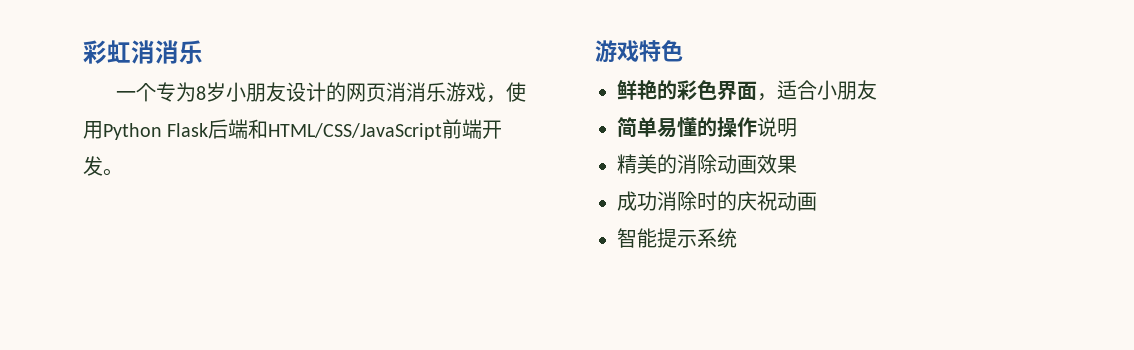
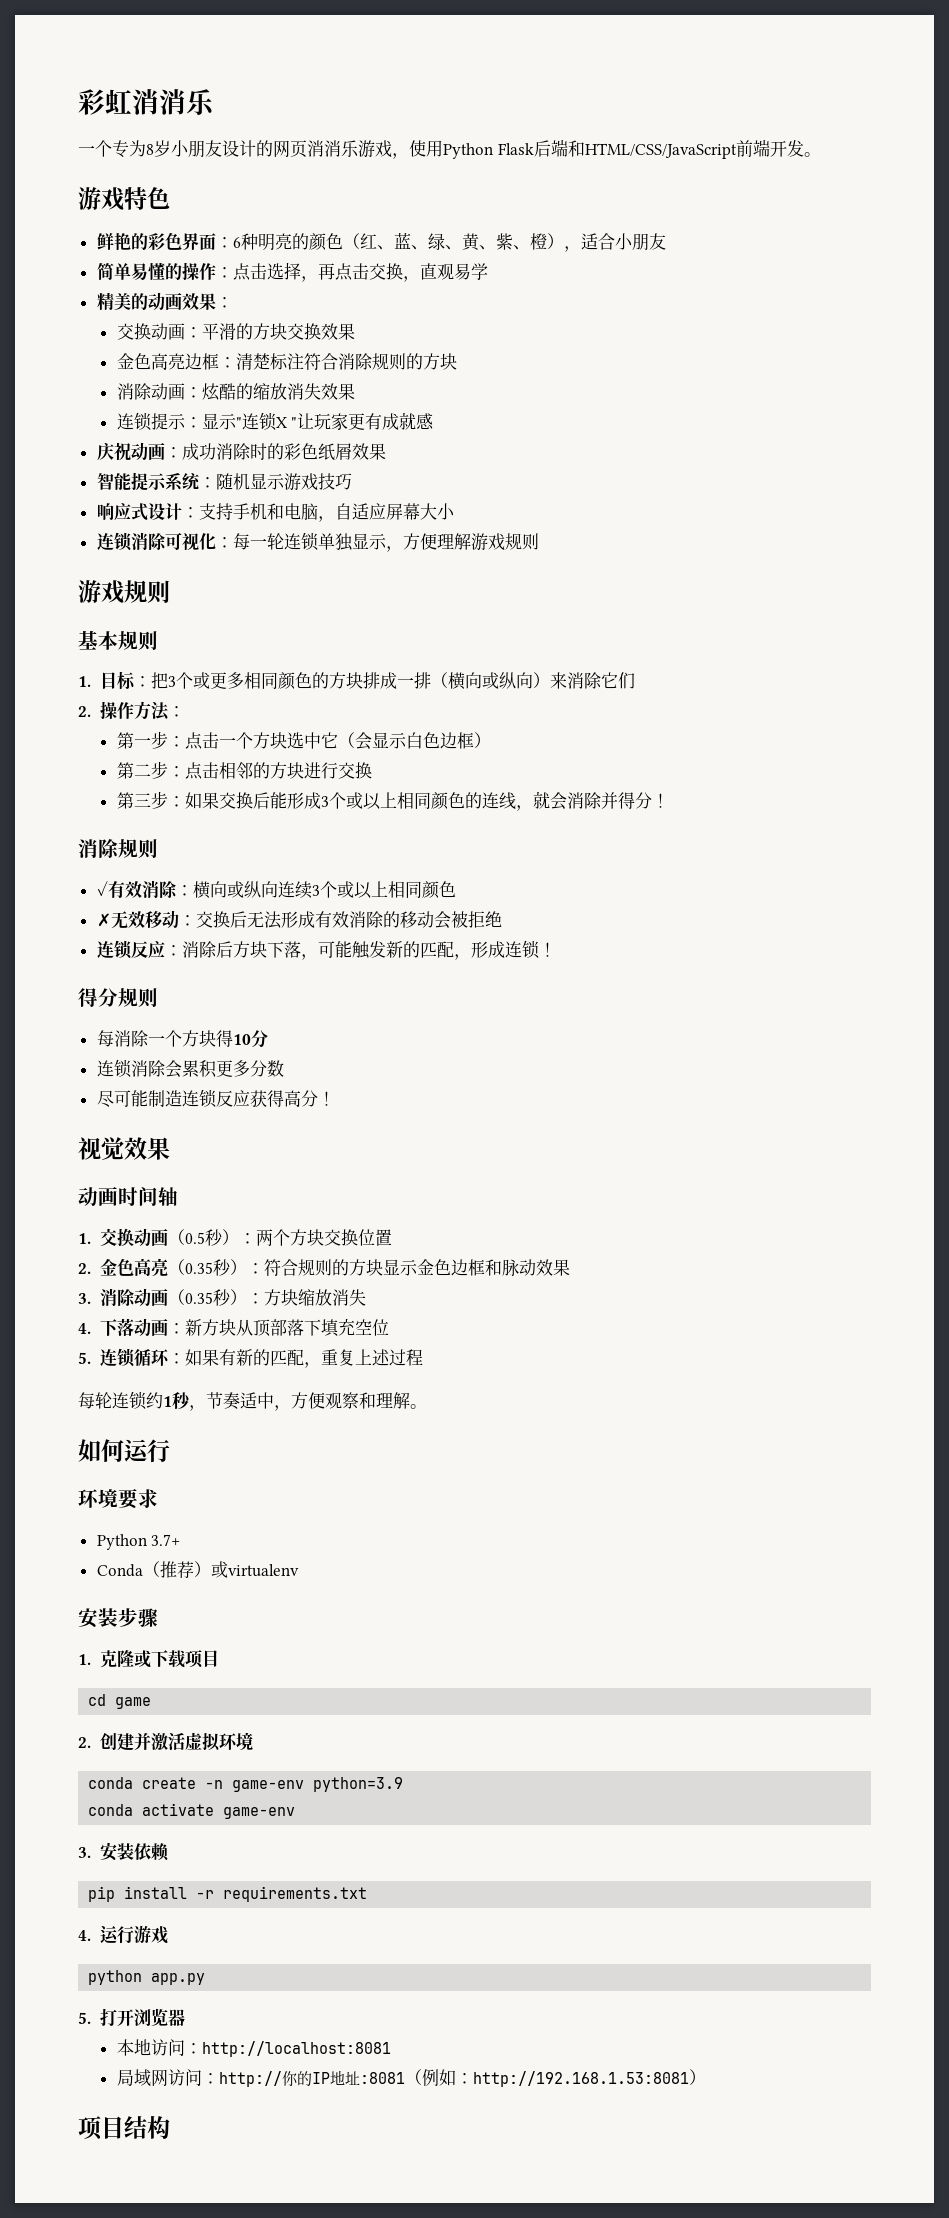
- 鲜艳的彩色界面，适合小朋友
+ 鲜艳的彩色界面：6种明亮的颜色（红、蓝、绿、黄、紫、橙），适合小朋友
- 简单易懂的操作说明
- 精美的消除动画效果
- 成功消除时的庆祝动画
- 智能提示系统
+ 简单易懂的操作：点击选择，再点击交换，直观易学
+ 精美的动画效果：
+ 交换动画：平滑的方块交换效果
+ 金色高亮边框：清楚标注符合消除规则的方块
+ 消除动画：炫酷的缩放消失效果
+ 连锁提示：显示"连锁X "让玩家更有成就感
+ 庆祝动画：成功消除时的彩色纸屑效果
+ 智能提示系统：随机显示游戏技巧
+ 响应式设计：支持手机和电脑，自适应屏幕大小
+ 连锁消除可视化：每一轮连锁单独显示，方便理解游戏规则
+ 游戏规则
+ 基本规则
+ 1.目标：把3个或更多相同颜色的方块排成一排（横向或纵向）来消除它们
+ 2.操作方法：
+ 第一步：点击一个方块选中它（会显示白色边框）
+ 第二步：点击相邻的方块进行交换
+ 第三步：如果交换后能形成3个或以上相同颜色的连线，就会消除并得分！
+ 消除规则
+ ✓有效消除：横向或纵向连续3个或以上相同颜色
+ ✗无效移动：交换后无法形成有效消除的移动会被拒绝
+ 连锁反应：消除后方块下落，可能触发新的匹配，形成连锁！
+ 得分规则
+ 每消除一个方块得10分
+ 连锁消除会累积更多分数
+ 尽可能制造连锁反应获得高分！
+ 视觉效果
+ 动画时间轴
+ 1.交换动画（0.5秒）：两个方块交换位置
+ 2.金色高亮（0.35秒）：符合规则的方块显示金色边框和脉动效果
+ 3.消除动画（0.35秒）：方块缩放消失
+ 4.下落动画：新方块从顶部落下填充空位
+ 5.连锁循环：如果有新的匹配，重复上述过程
+ 每轮连锁约1秒，节奏适中，方便观察和理解。
+ 如何运行
+ 环境要求
+ Python 3.7+
+ Conda（推荐）或virtualenv
+ 安装步骤
+ 1.克隆或下载项目
+ cd game
+ 2.创建并激活虚拟环境
+ conda create -n game-env python=3.9
+ conda activate game-env
+ 3.安装依赖
+ pip install -r requirements.txt
+ 4.运行游戏
+ python app.py
+ 5.打开浏览器
+ 本地访问：http://localhost:8081
+ 局域网访问：http://你的IP地址:8081（例如：http://192.168.1.53:8081）
+ 项目结构

